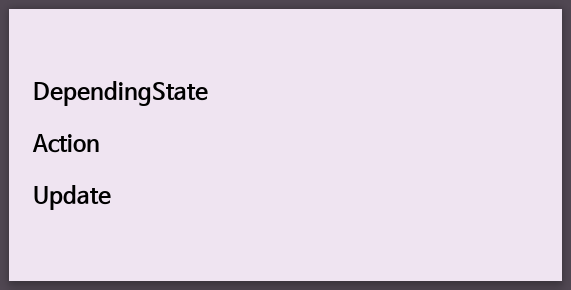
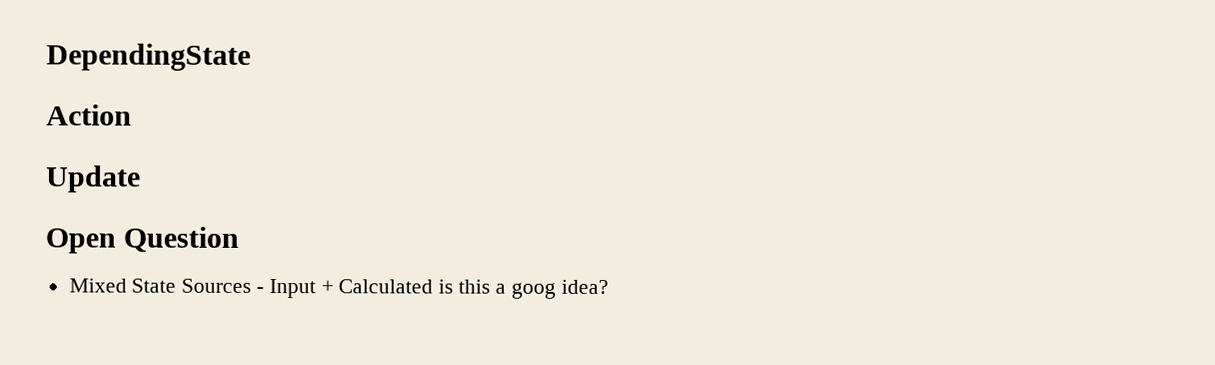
+ Open Question
+ Mixed State Sources - Input + Calculated is this a goog idea?

